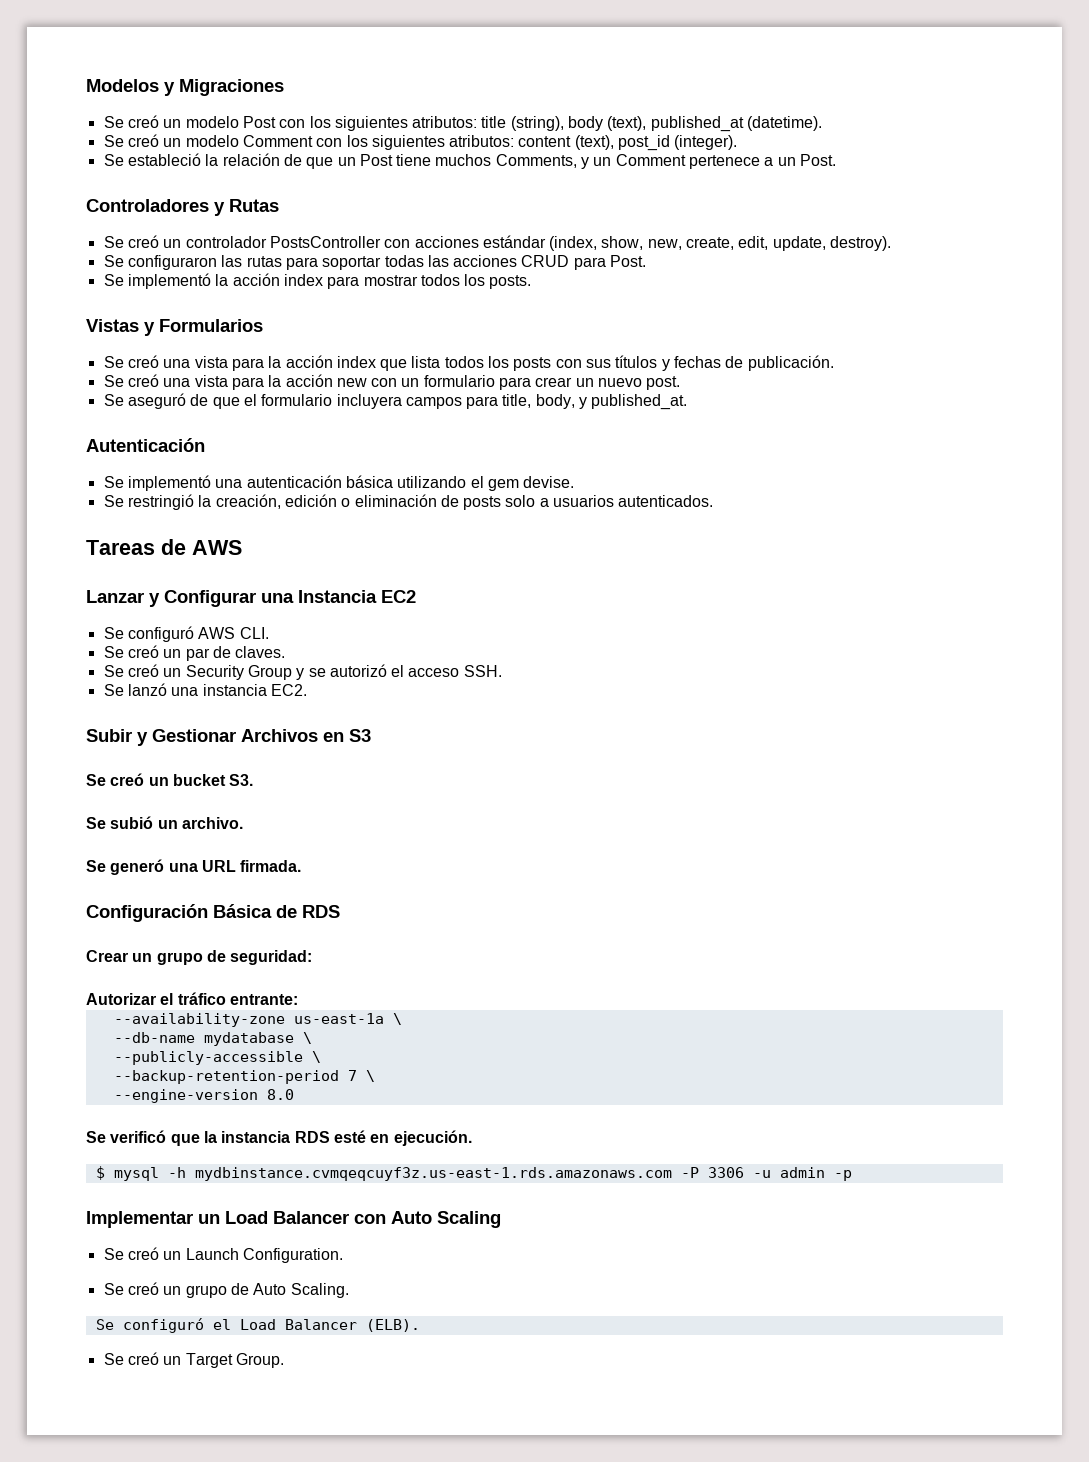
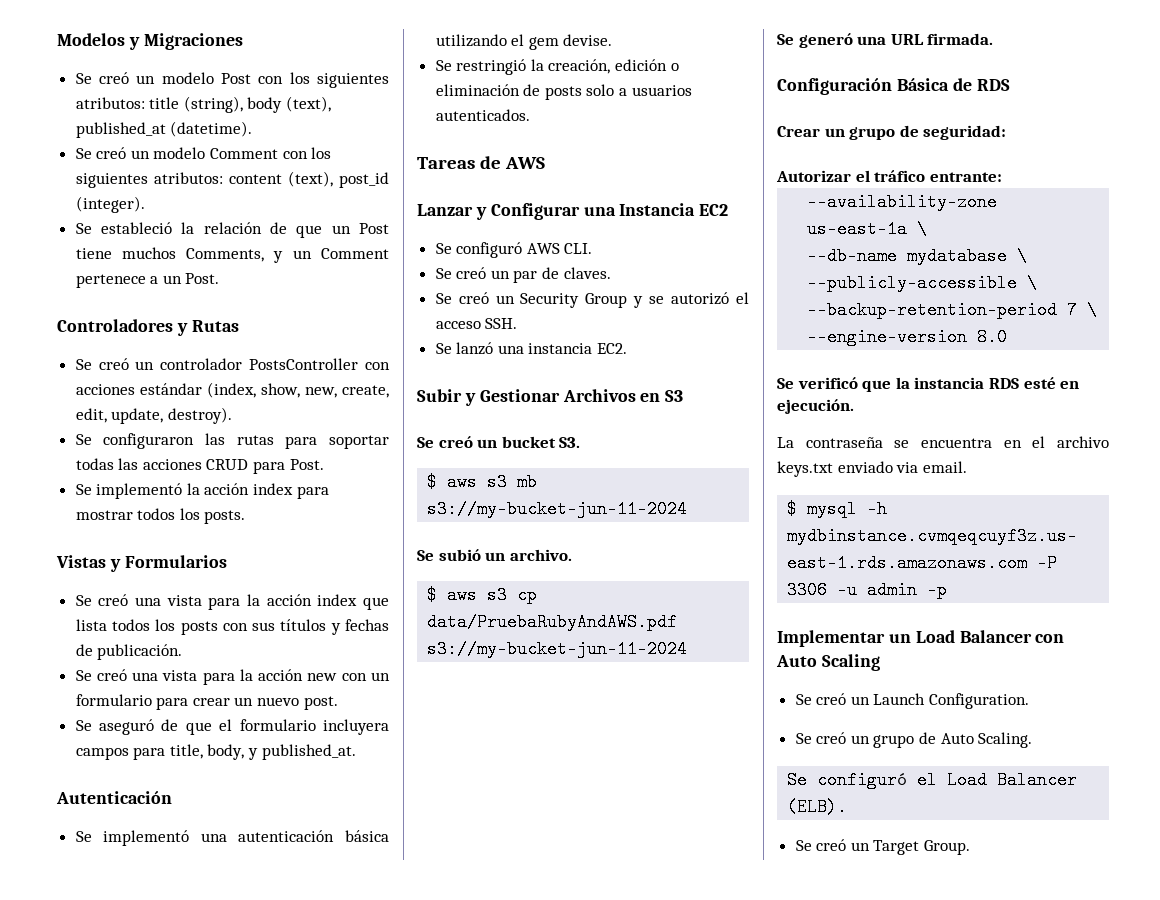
+ $ aws s3 mb s3://my-bucket-jun-11-2024
+ $ aws s3 cp data/PruebaRubyAndAWS.pdf s3://my-bucket-jun-11-2024
+ La contraseña se encuentra en el archivo keys.txt enviado via email.

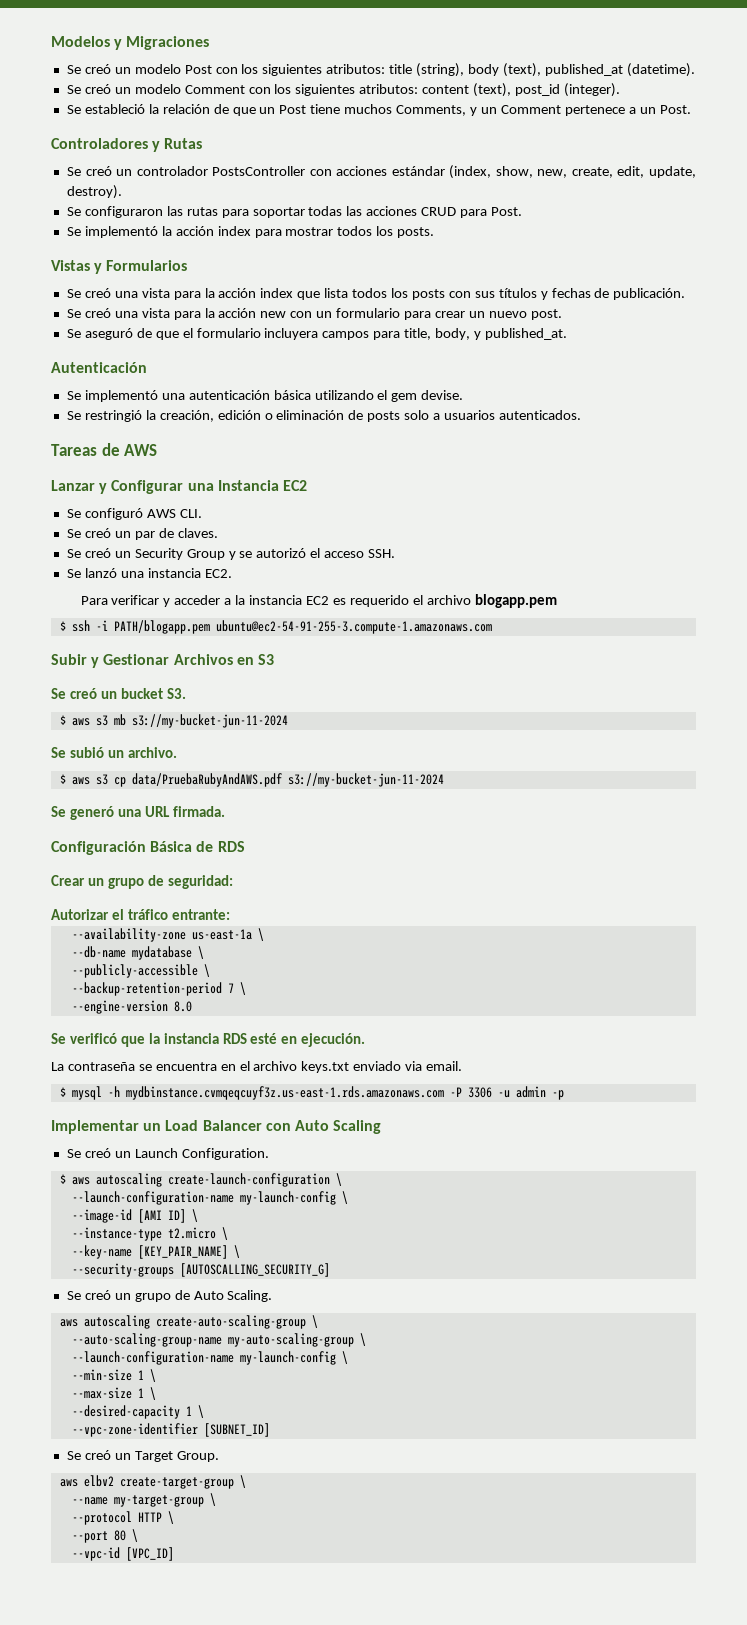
+ Para verificar y acceder a la instancia EC2 es requerido el archivo blogapp.pem
+ $ ssh -i PATH/blogapp.pem ubuntu@ec2-54-91-255-3.compute-1.amazonaws.com
+ $ aws autoscaling create-launch-configuration \
+ --launch-configuration-name my-launch-config \
+ --image-id [AMI ID] \
+ --instance-type t2.micro \
+ --key-name [KEY_PAIR_NAME] \
+ --security-groups [AUTOSCALLING_SECURITY_G]
- Se configuró el Load Balancer (ELB).
+ aws autoscaling create-auto-scaling-group \
+ --auto-scaling-group-name my-auto-scaling-group \
+ --launch-configuration-name my-launch-config \
+ --min-size 1 \
+ --max-size 1 \
+ --desired-capacity 1 \
+ --vpc-zone-identifier [SUBNET_ID]
+ aws elbv2 create-target-group \
+ --name my-target-group \
+ --protocol HTTP \
+ --port 80 \
+ --vpc-id [VPC_ID]

